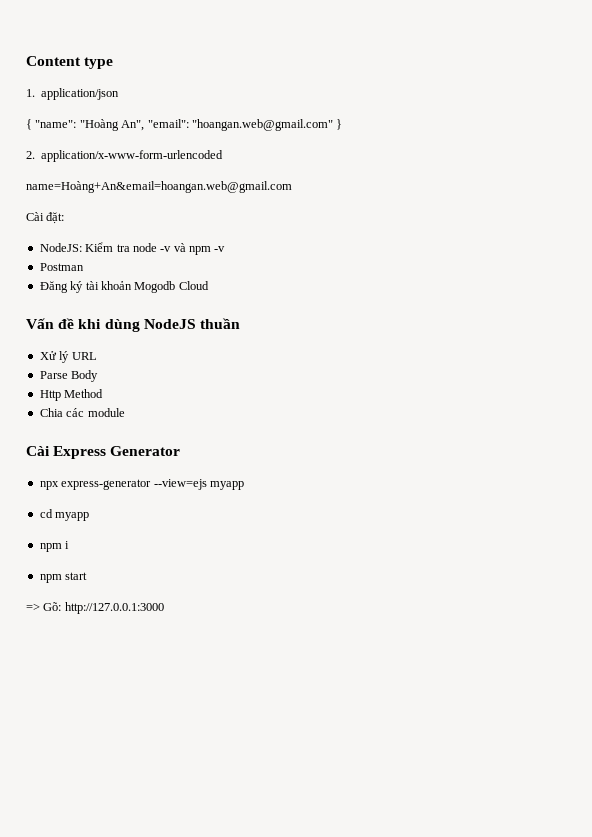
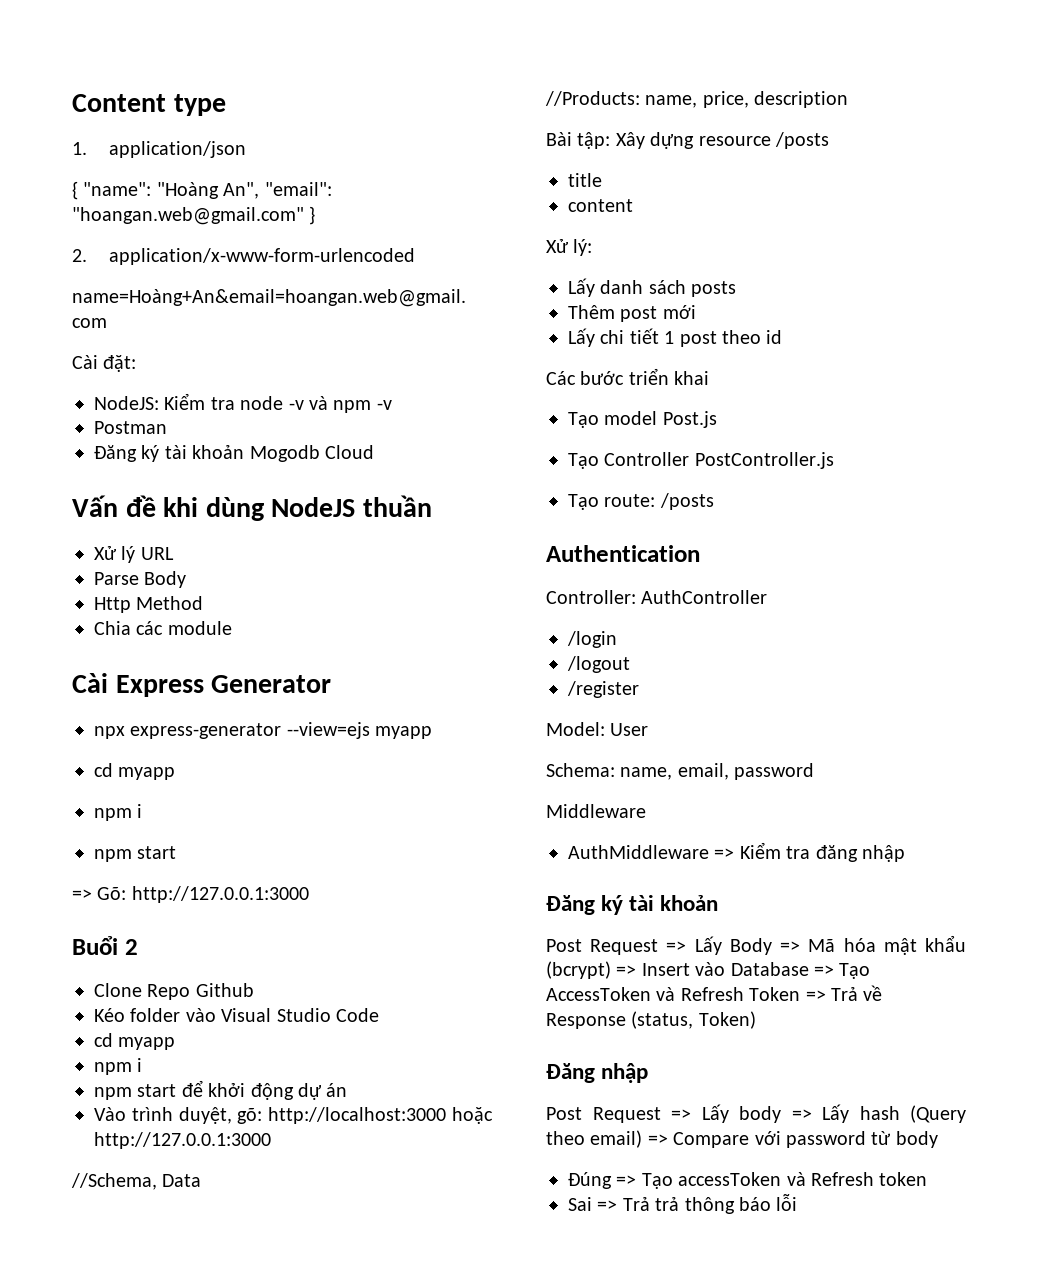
+ Buổi 2
+ Clone Repo Github
+ Kéo folder vào Visual Studio Code
+ cd myapp
+ npm i
+ npm start để khởi động dự án
+ Vào trình duyệt, gõ: http://localhost:3000 hoặc http://127.0.0.1:3000
+ //Schema, Data
+ //Products: name, price, description
+ Bài tập: Xây dựng resource /posts
+ title
+ content
+ Xử lý:
+ Lấy danh sách posts
+ Thêm post mới
+ Lấy chi tiết 1 post theo id
+ Các bước triển khai
+ Tạo model Post.js
+ Tạo Controller PostController.js
+ Tạo route: /posts
+ Authentication
+ Controller: AuthController
+ /login
+ /logout
+ /register
+ Model: User
+ Schema: name, email, password
+ Middleware
+ AuthMiddleware => Kiểm tra đăng nhập
+ Đăng ký tài khoản
+ Post Request => Lấy Body => Mã hóa mật khẩu (bcrypt) => Insert vào Database => Tạo AccessToken và Refresh Token => Trả về Response (status, Token)
+ Đăng nhập
+ Post Request => Lấy body => Lấy hash (Query theo email) => Compare với password từ body
+ Đúng => Tạo accessToken và Refresh token
+ Sai => Trả trả thông báo lỗi

